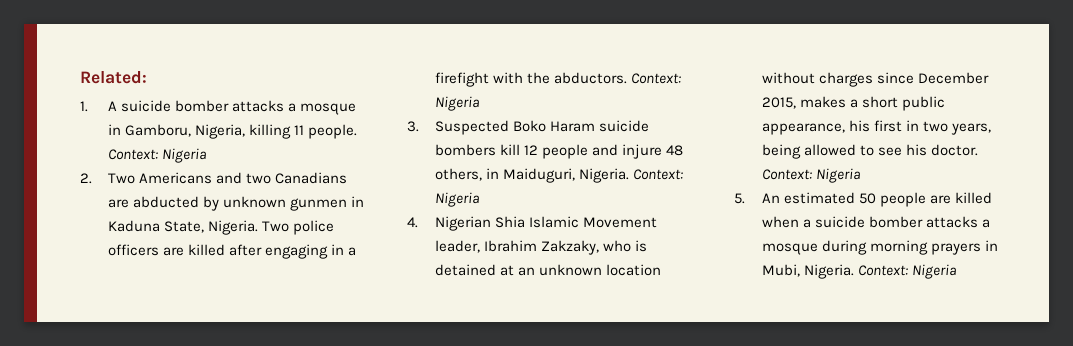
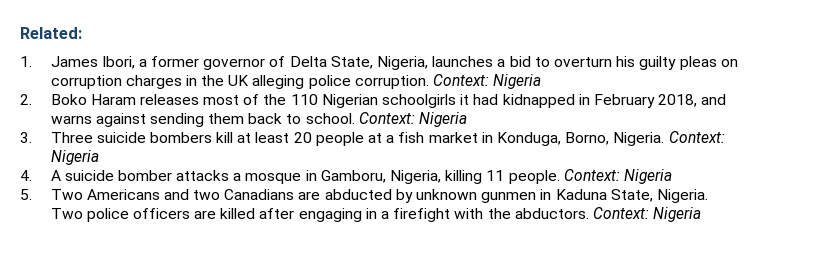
- 1. A suicide bomber attacks a mosque in Gamboru, Nigeria, killing 11 people.
+ 1. James Ibori, a former governor of Delta State, Nigeria, launches a bid to overturn his guilty pleas on corruption charges in the UK alleging police corruption. Context: Nigeria
+ 2. Boko Haram releases most of the 110 Nigerian schoolgirls it had kidnapped in February 2018, and warns against sending them back to school. Context: Nigeria
+ 3. Three suicide bombers kill at least 20 people at a fish market in Konduga, Borno, Nigeria. Context: Nigeria
+ 4. A suicide bomber attacks a mosque in Gamboru, Nigeria, killing 11 people.
- 2. Two Americans and two Canadians are abducted by unknown gunmen in Kaduna State, Nigeria.
+ 5. Two Americans and two Canadians are abducted by unknown gunmen in Kaduna State, Nigeria.
- 3. Suspected Boko Haram suicide bombers kill 12 people and injure 48 others, in Maiduguri, Nigeria. Context: Nigeria
- 4. Nigerian Shia Islamic Movement leader, Ibrahim Zakzaky, who is detained at an unknown location without charges since December 2015, makes a short public appearance, his first in two years, being allowed to see his doctor. Context: Nigeria
- 5. An estimated 50 people are killed when a suicide bomber attacks a mosque during morning prayers in Mubi, Nigeria. Context: Nigeria

